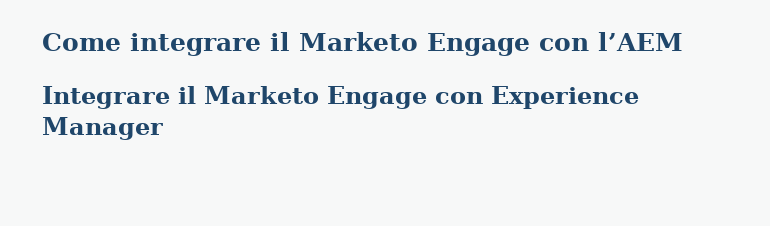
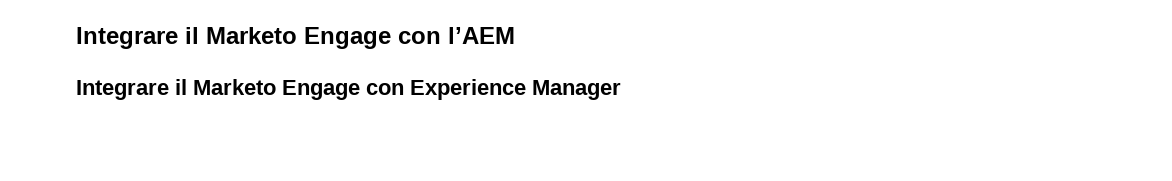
- Come integrare il Marketo Engage con l’AEM
+ Integrare il Marketo Engage con l’AEM

